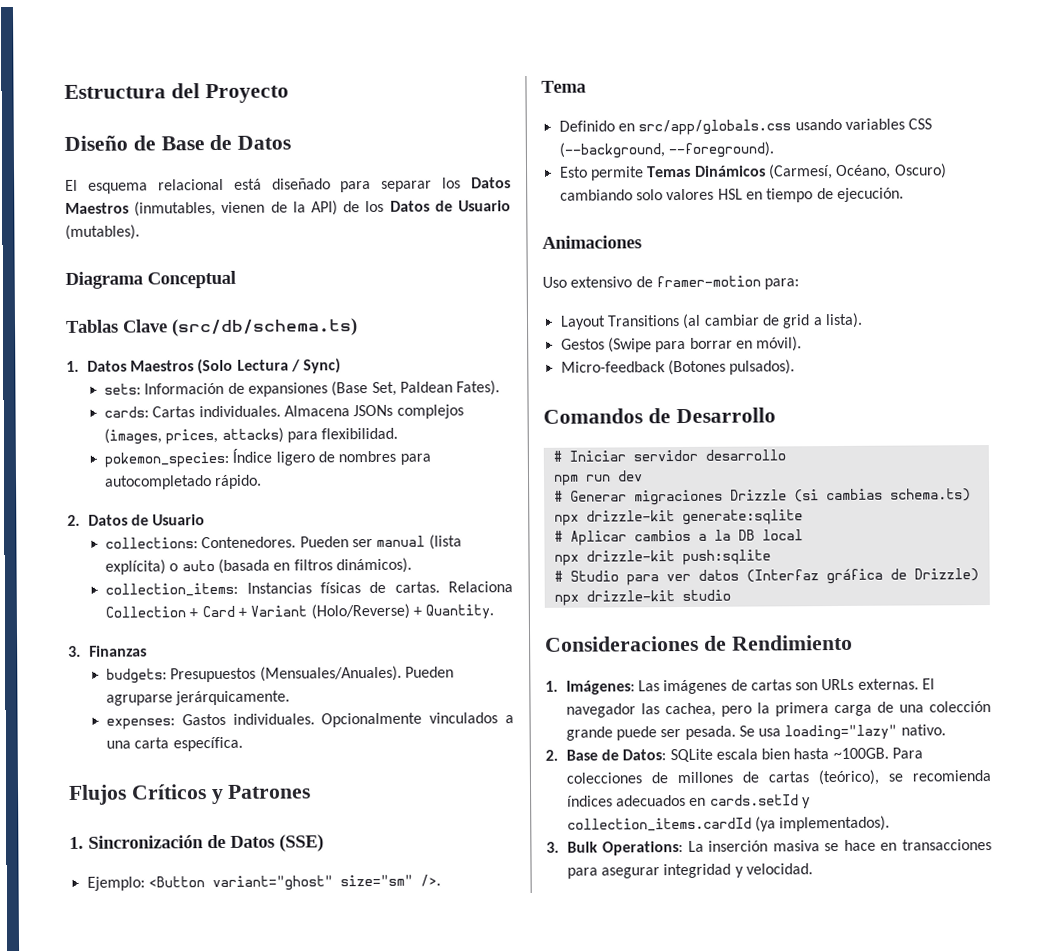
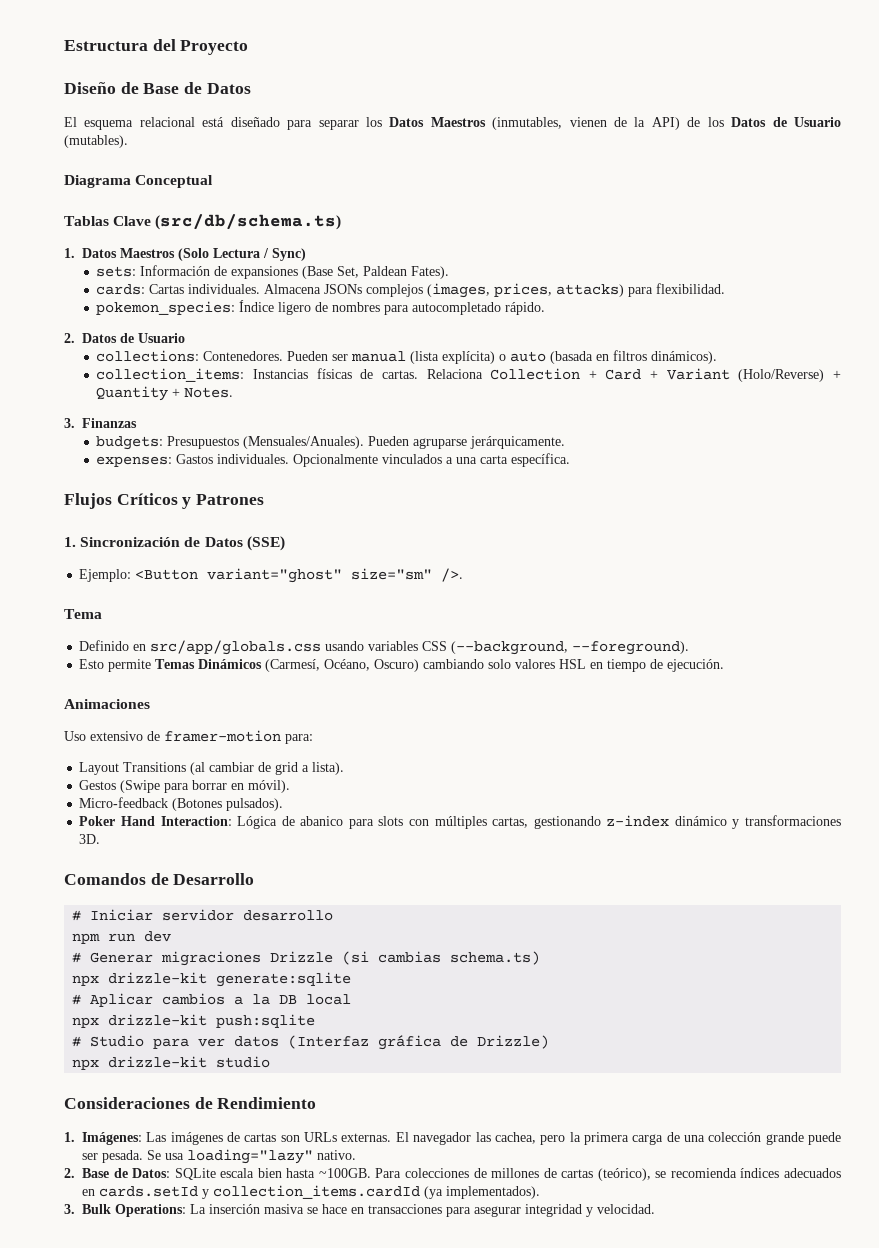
- Relaciona Collection + Card + Variant (Holo/Reverse) + Quantity.
+ Relaciona Collection + Card + Variant (Holo/Reverse) + Quantity + Notes.
+ Poker Hand Interaction: Lógica de abanico para slots con múltiples cartas, gestionando z-index dinámico y transformaciones 3D.

